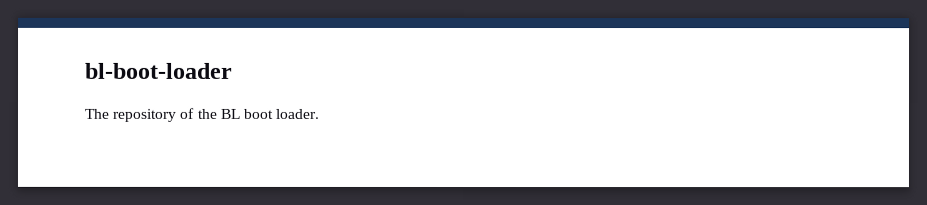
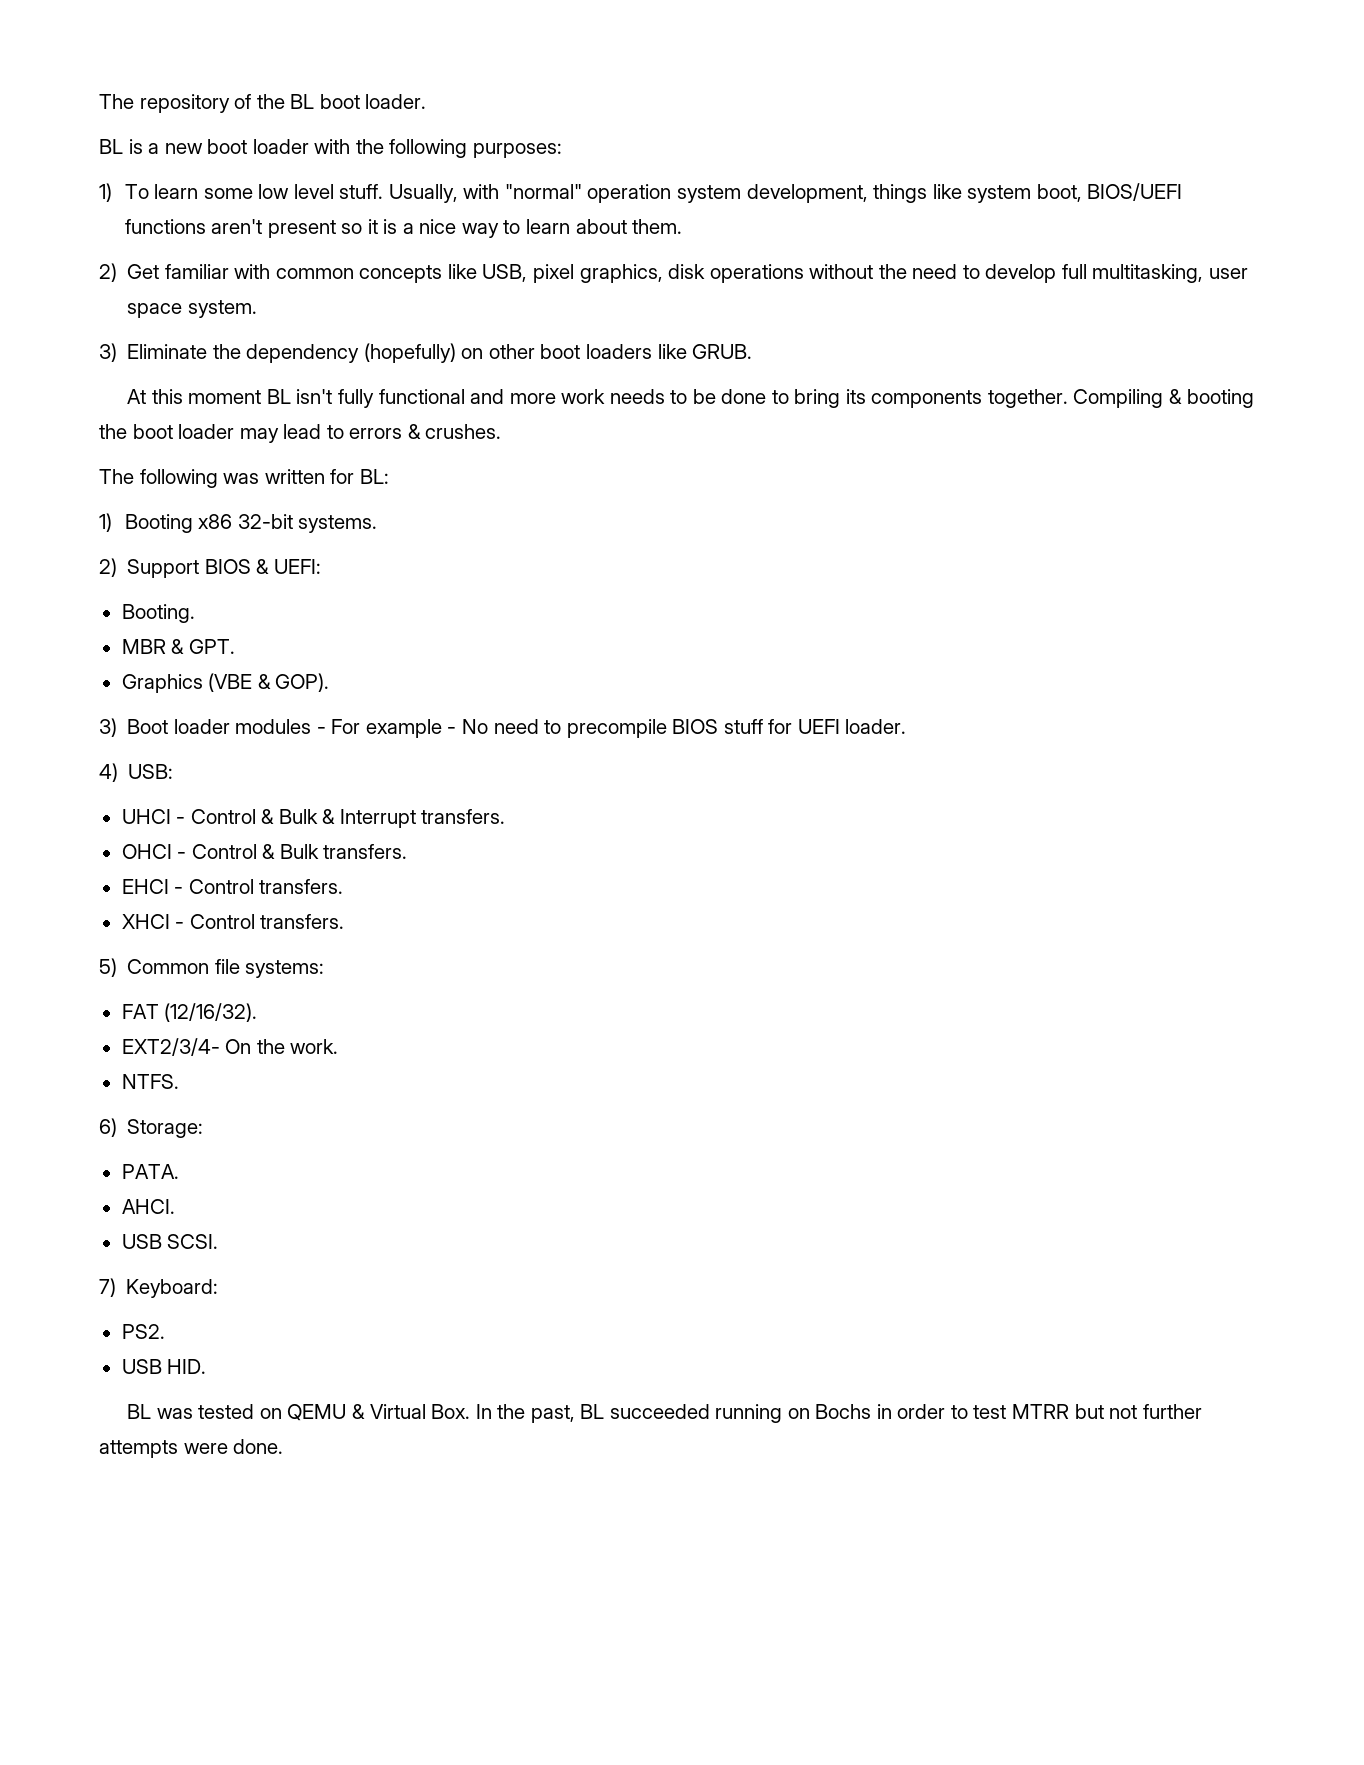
- bl-boot-loader
+ BL is a new boot loader with the following purposes:
+ 1) To learn some low level stuff. Usually, with "normal" operation system development, things like system boot, BIOS/UEFI functions aren't present so it is a nice way to learn about them.
+ 2) Get familiar with common concepts like USB, pixel graphics, disk operations without the need to develop full multitasking, user space system.
+ 3) Eliminate the dependency (hopefully) on other boot loaders like GRUB.
+ At this moment BL isn't fully functional and more work needs to be done to bring its components together. Compiling & booting the boot loader may lead to errors & crushes.
+ The following was written for BL:
+ 1) Booting x86 32-bit systems.
+ 2) Support BIOS & UEFI:
+ Booting.
+ MBR & GPT.
+ Graphics (VBE & GOP).
+ 3) Boot loader modules - For example - No need to precompile BIOS stuff for UEFI loader.
+ 4) USB:
+ UHCI - Control & Bulk & Interrupt transfers.
+ OHCI - Control & Bulk transfers.
+ EHCI - Control transfers.
+ XHCI - Control transfers.
+ 5) Common file systems:
+ FAT (12/16/32).
+ EXT2/3/4- On the work.
+ NTFS.
+ 6) Storage:
+ PATA.
+ AHCI.
+ USB SCSI.
+ 7) Keyboard:
+ PS2.
+ USB HID.
+ BL was tested on QEMU & Virtual Box. In the past, BL succeeded running on Bochs in order to test MTRR but not further attempts were done.

